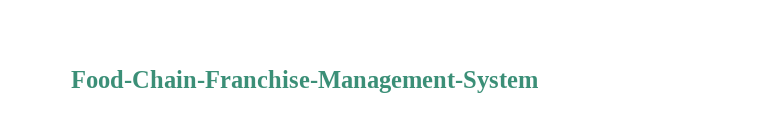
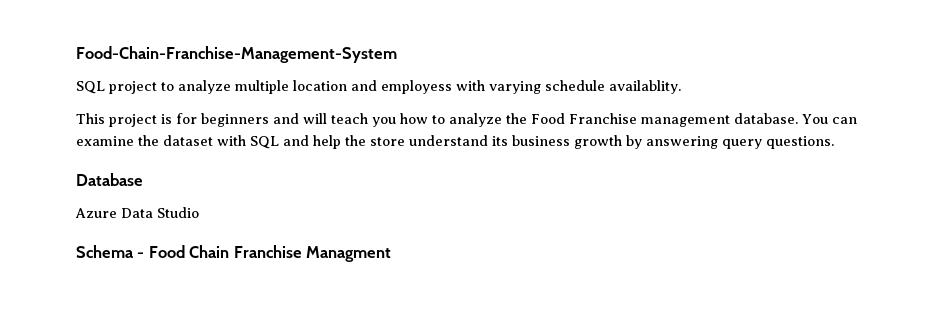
+ SQL project to analyze multiple location and employess with varying schedule availablity.
+ This project is for beginners and will teach you how to analyze the Food Franchise management database. You can examine the dataset with SQL and help the store understand its business growth by answering query questions.
+ Database
+ Azure Data Studio
+ Schema - Food Chain Franchise Managment

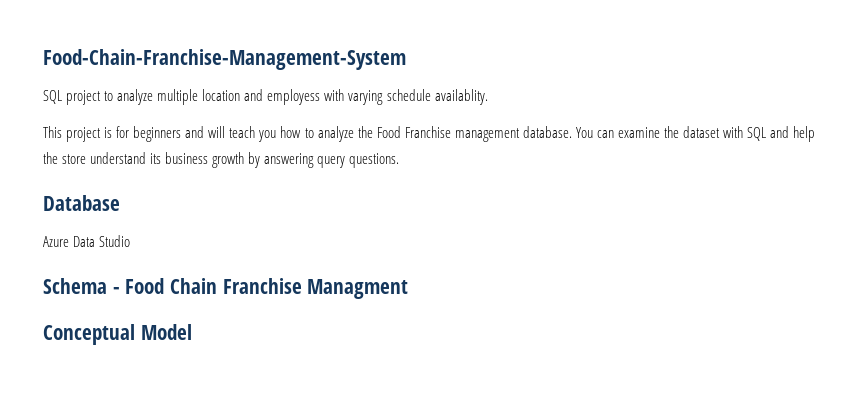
+ Conceptual Model

